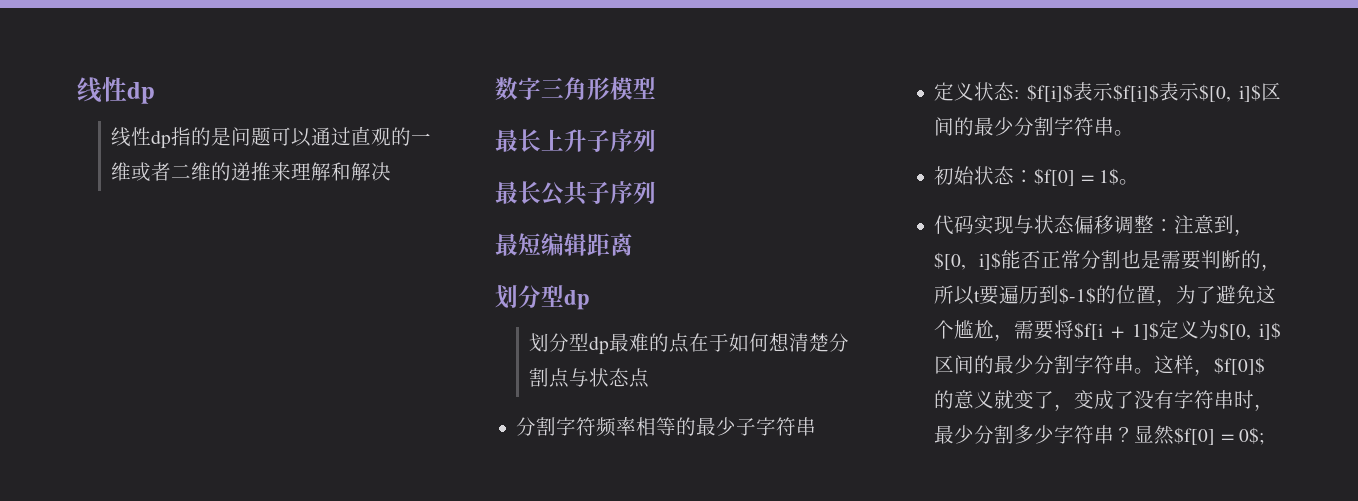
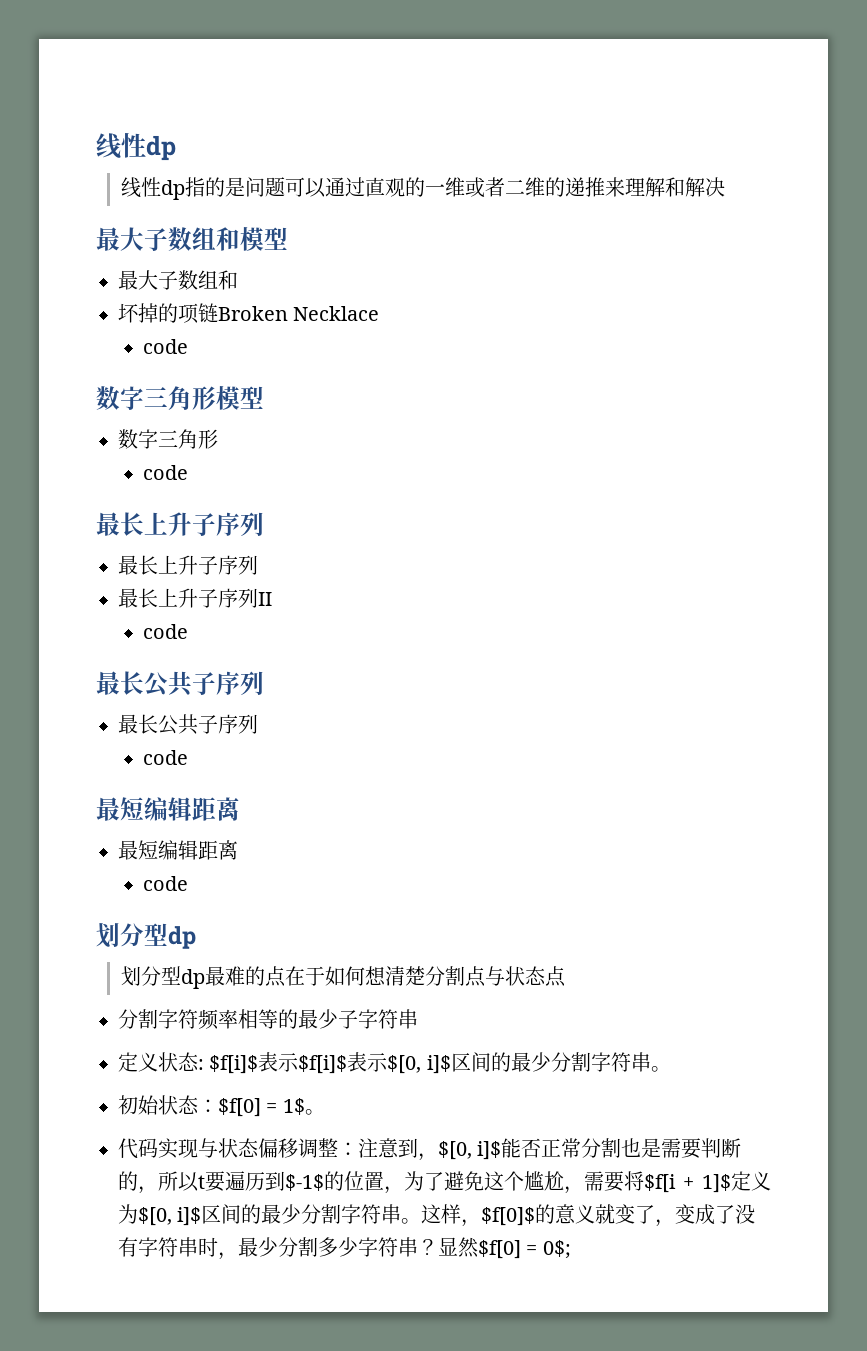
+ 最大子数组和模型
+ 最大子数组和
+ 坏掉的项链Broken Necklace
+ code
  数字三角形模型
+ 数字三角形
+ code
  最长上升子序列
+ 最长上升子序列
+ 最长上升子序列II
+ code
  最长公共子序列
+ 最长公共子序列
+ code
  最短编辑距离
+ 最短编辑距离
+ code

